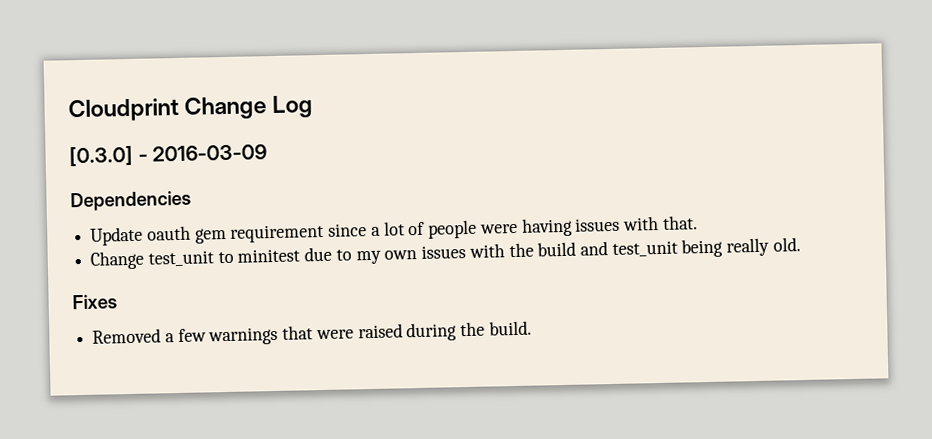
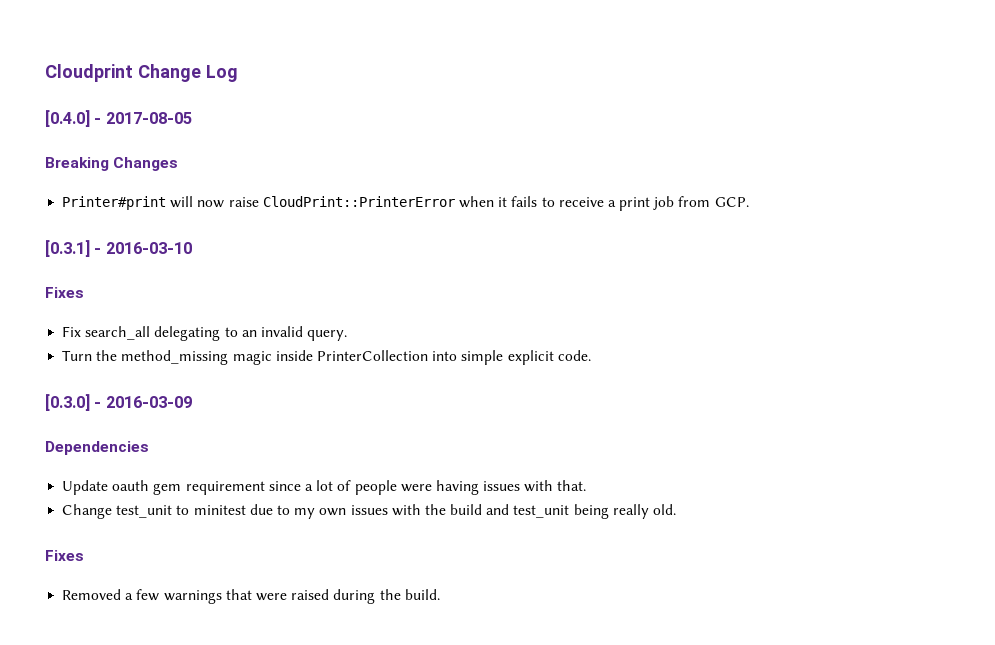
+ [0.4.0] - 2017-08-05
+ Breaking Changes
+ Printer#print will now raise CloudPrint::PrinterError when it fails to receive a print job from GCP.
+ [0.3.1] - 2016-03-10
+ Fixes
+ Fix search_all delegating to an invalid query.
+ Turn the method_missing magic inside PrinterCollection into simple explicit code.

